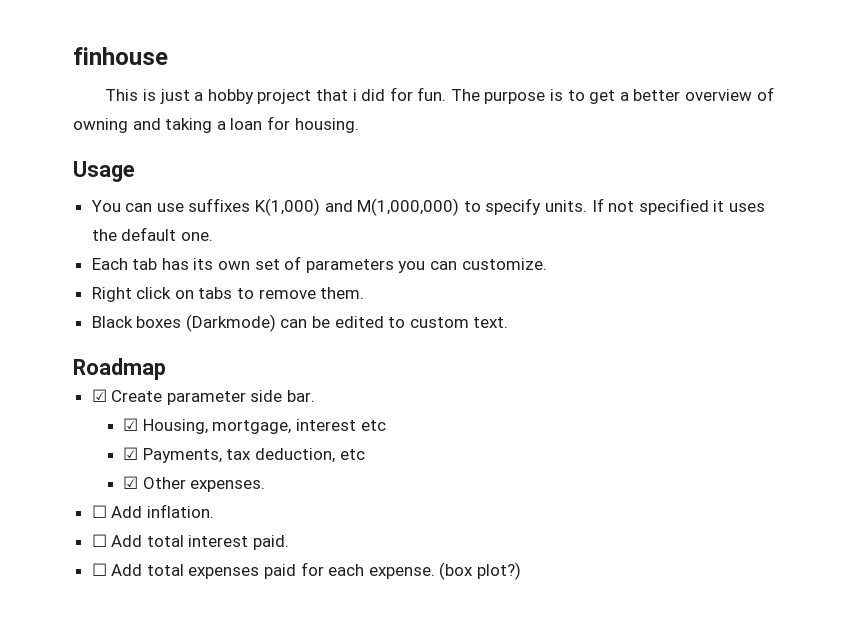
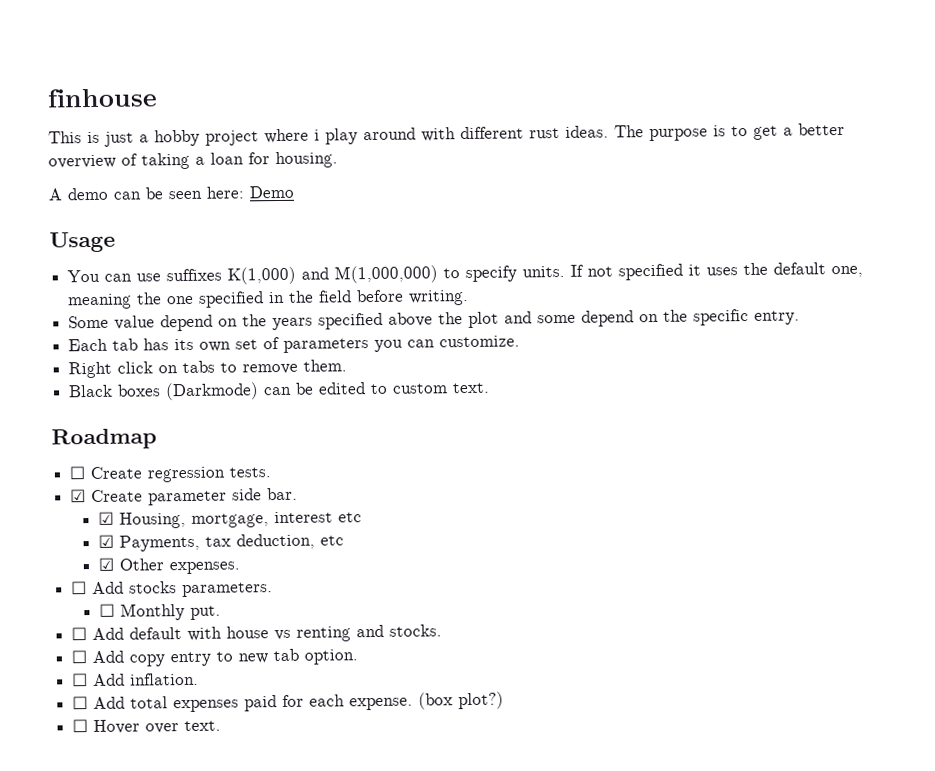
- This is just a hobby project that i did for fun.
+ This is just a hobby project where i play around with different rust ideas.
- The purpose is to get a better overview of owning and taking a loan for housing.
+ The purpose is to get a better overview of taking a loan for housing.
+ A demo can be seen here: Demo
- If not specified it uses the default one.
+ If not specified it uses the default one, meaning the one specified in the field before writing.
+ Some value depend on the years specified above the plot and some depend on the specific entry.
+ ☐ Create regression tests.
+ ☐ Add stocks parameters.
+ ☐ Monthly put.
+ ☐ Add default with house vs renting and stocks.
+ ☐ Add copy entry to new tab option.
  ☐ Add inflation.
- ☐ Add total interest paid.
+ ☐ Hover over text.

